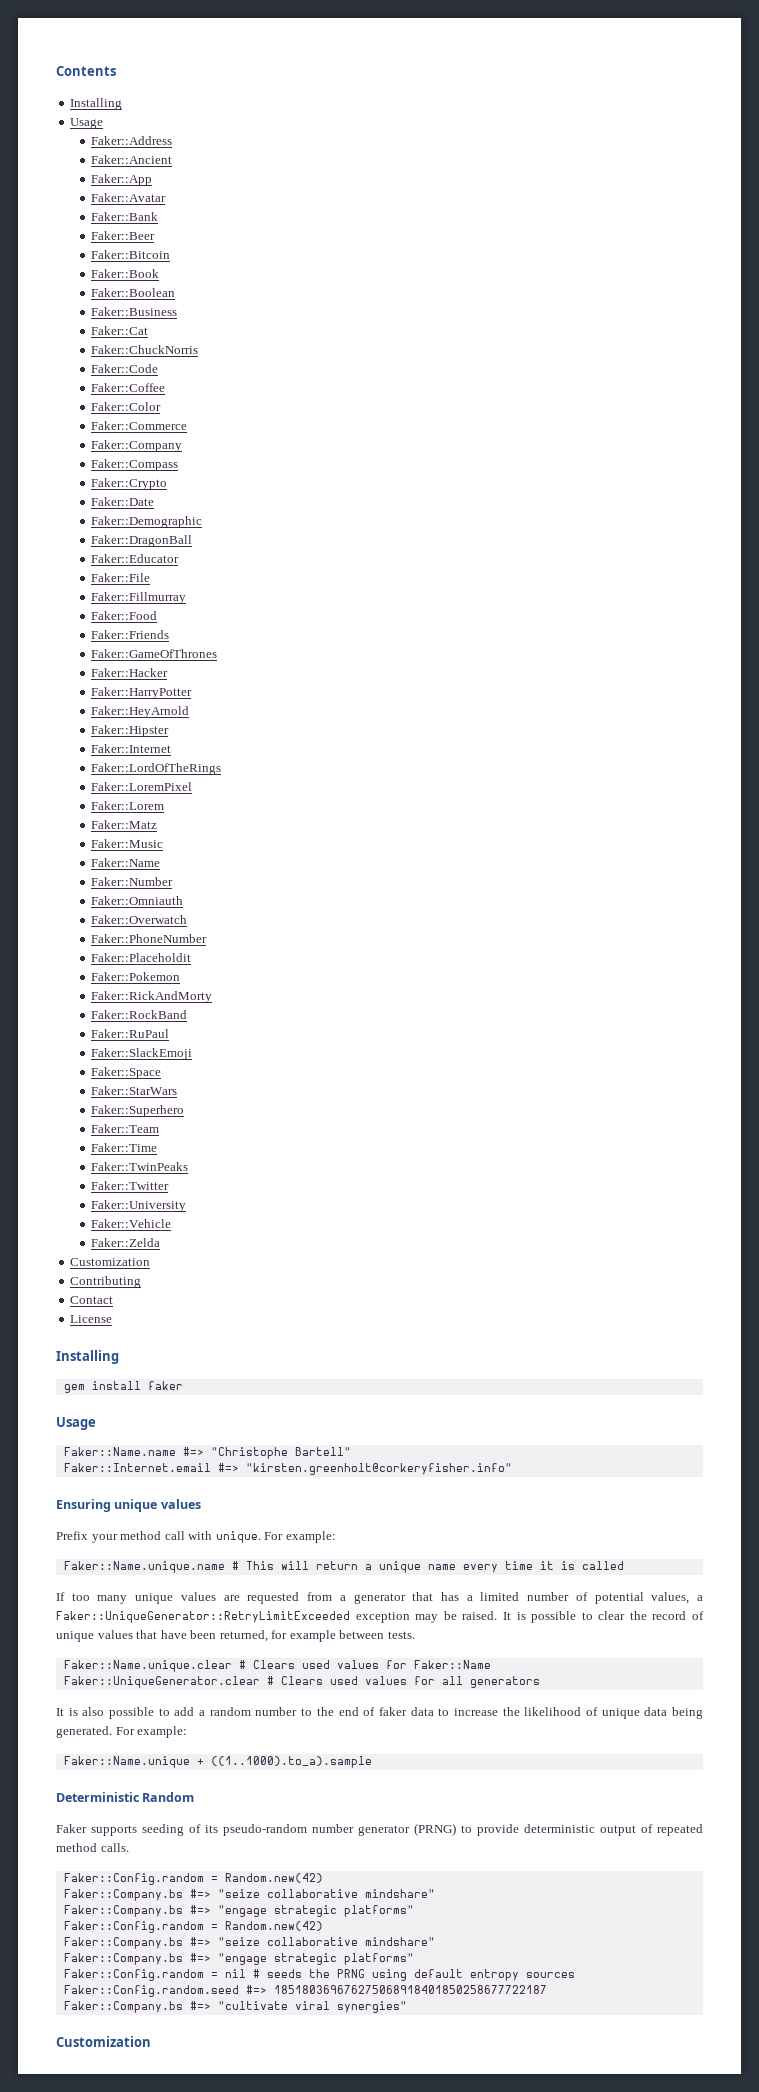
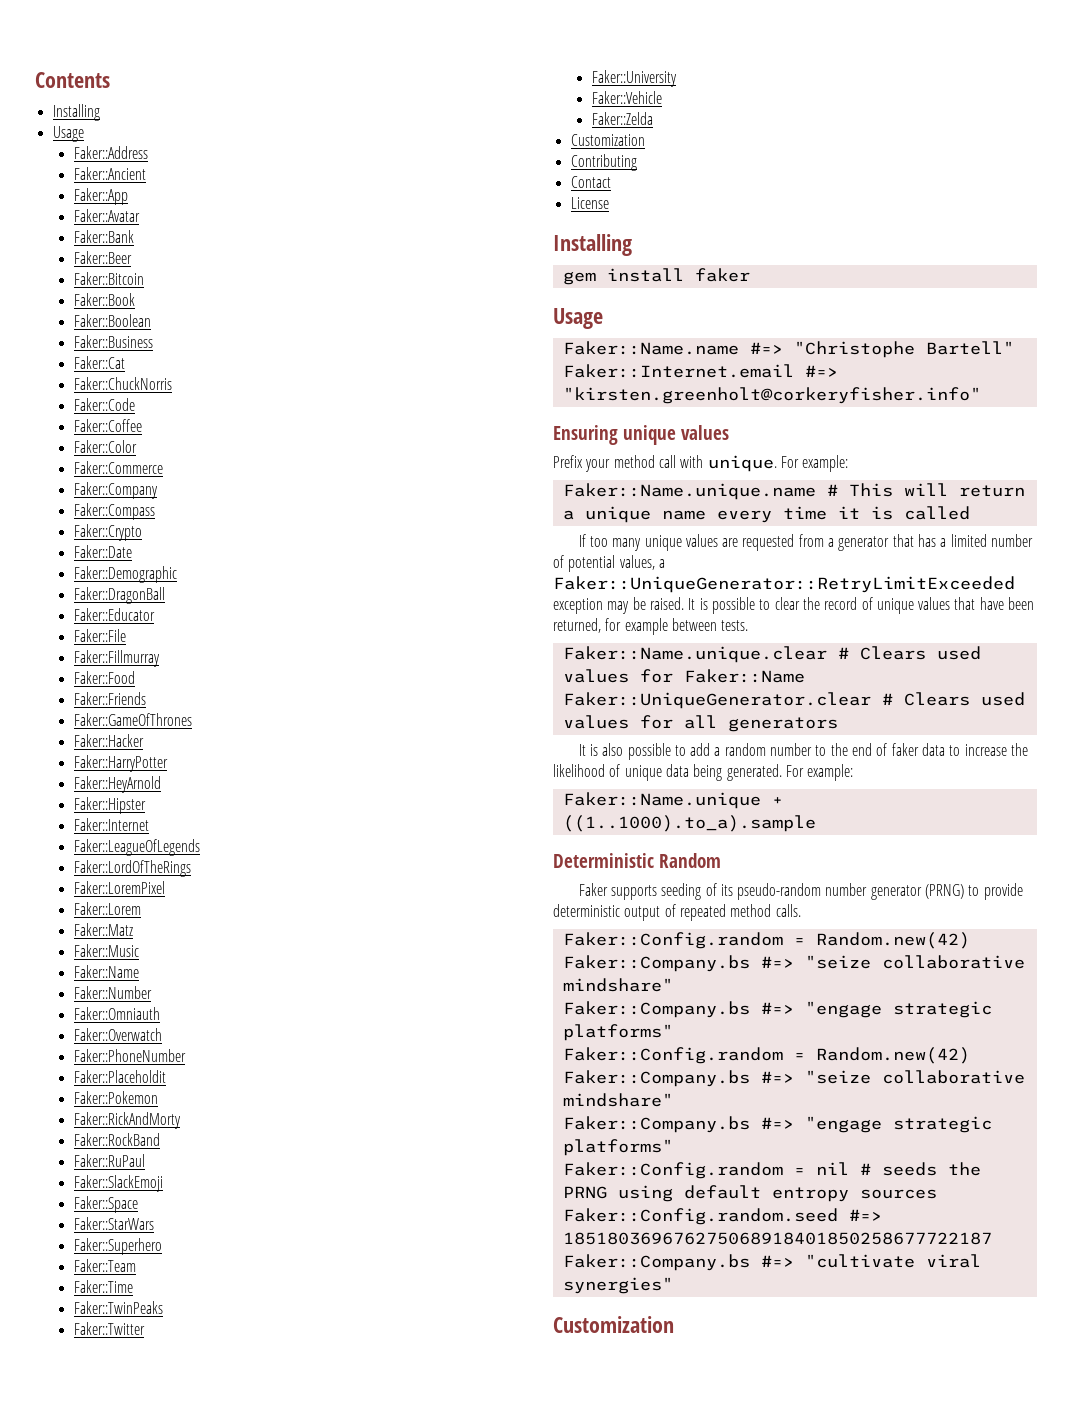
+ Faker::LeagueOfLegends

